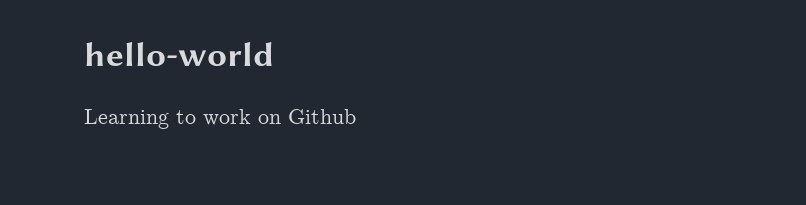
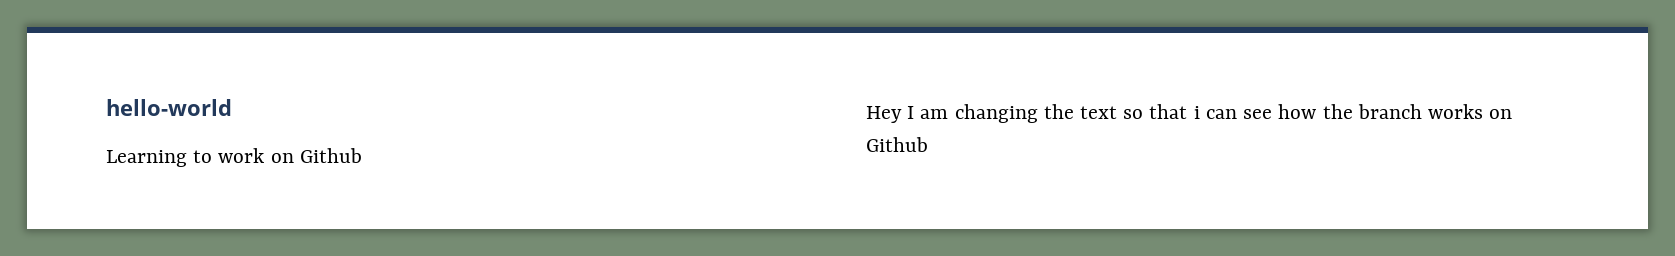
+ Hey I am changing the text so that i can see how the branch works on Github

